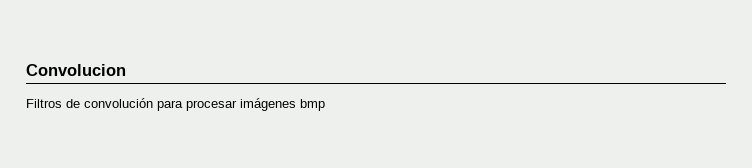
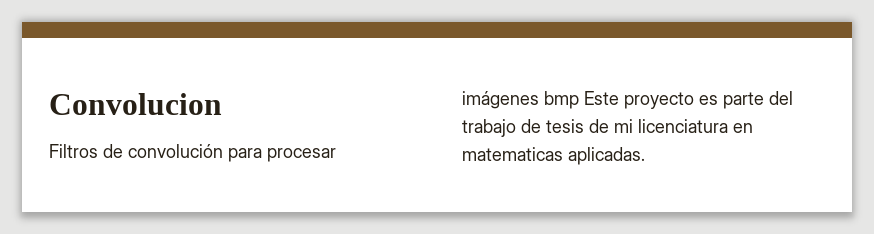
- Filtros de convolución para procesar imágenes bmp
+ Filtros de convolución para procesar imágenes bmp Este proyecto es parte del trabajo de tesis de mi licenciatura en matematicas aplicadas.

